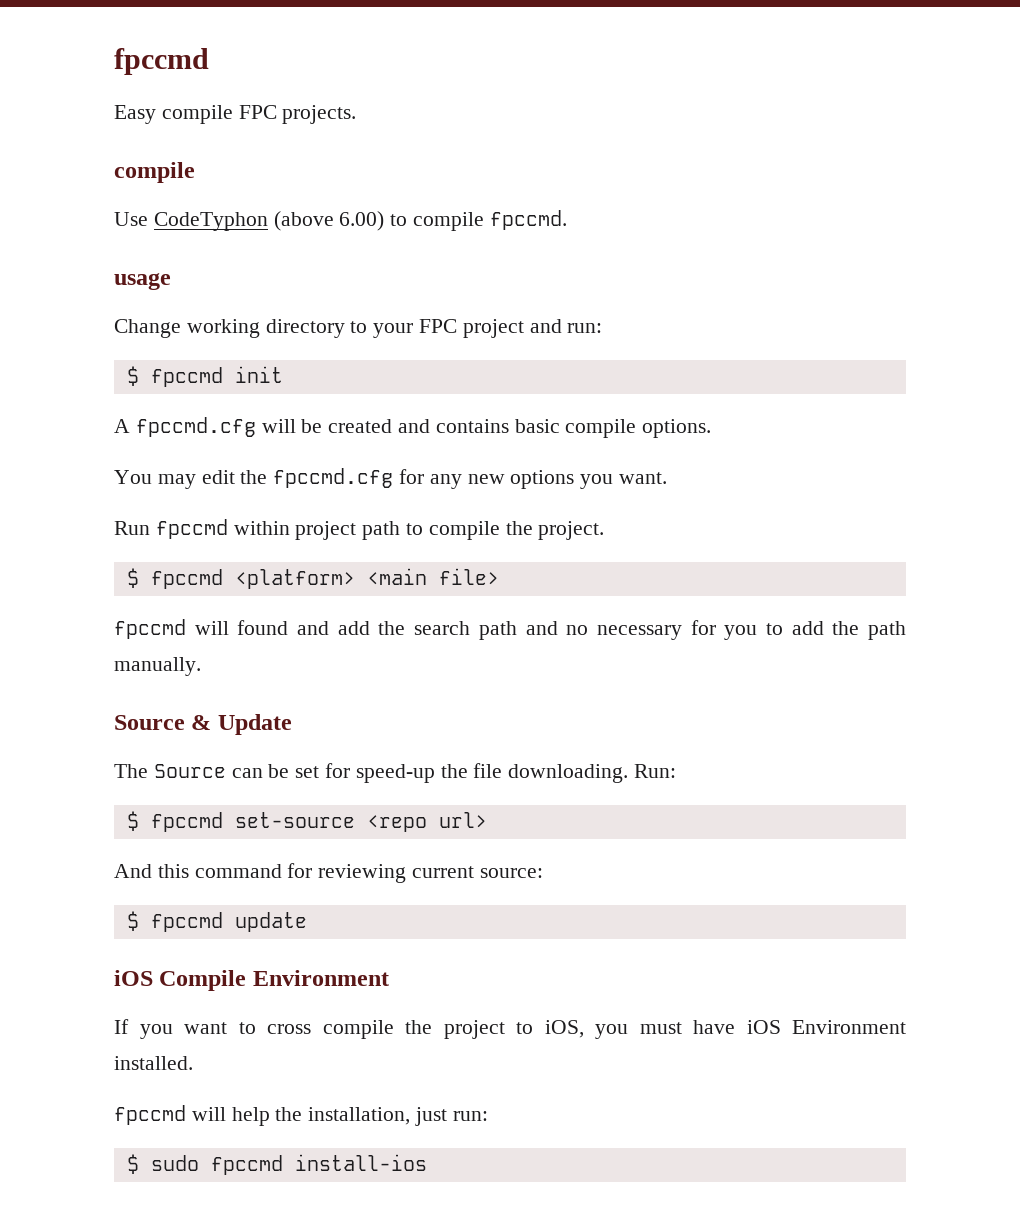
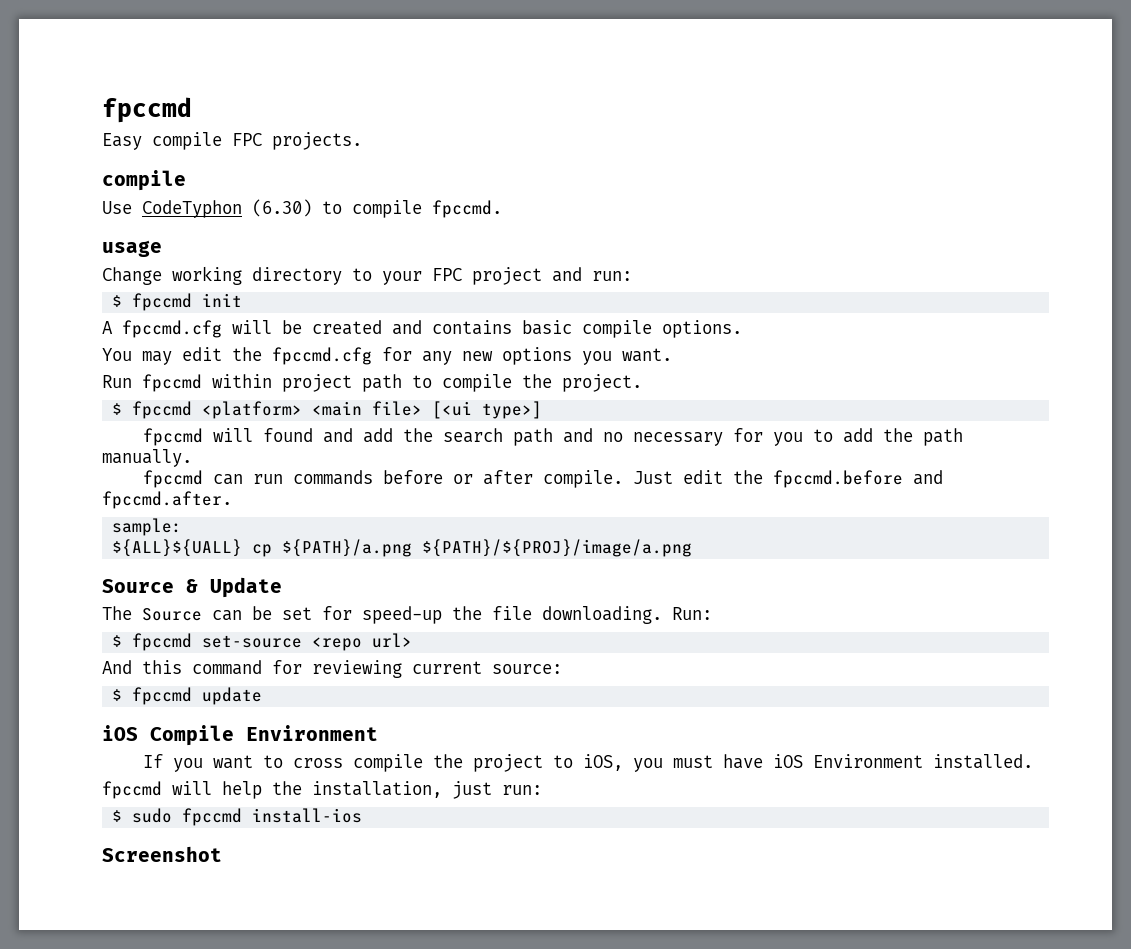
- Use CodeTyphon (above 6.00) to compile fpccmd.
+ Use CodeTyphon (6.30) to compile fpccmd.
- $ fpccmd <platform> <main file>
+ $ fpccmd <platform> <main file> [<ui type>]
+ fpccmd can run commands before or after compile. Just edit the fpccmd.before and fpccmd.after.
+ sample:
+ ${ALL}${UALL} cp ${PATH}/a.png ${PATH}/${PROJ}/image/a.png
+ Screenshot

